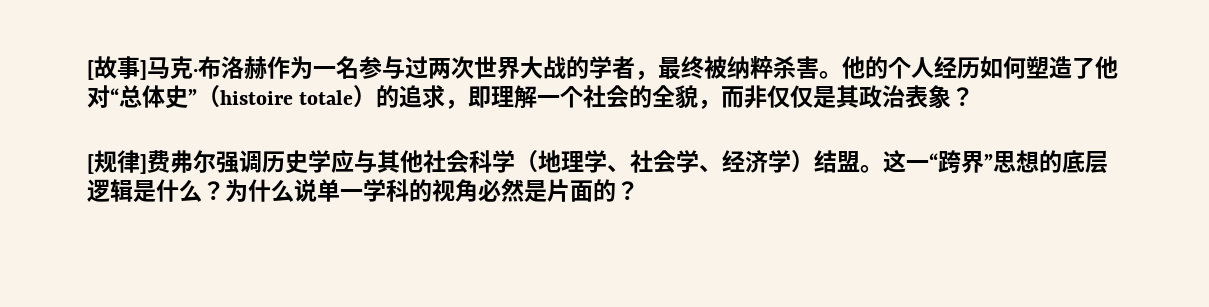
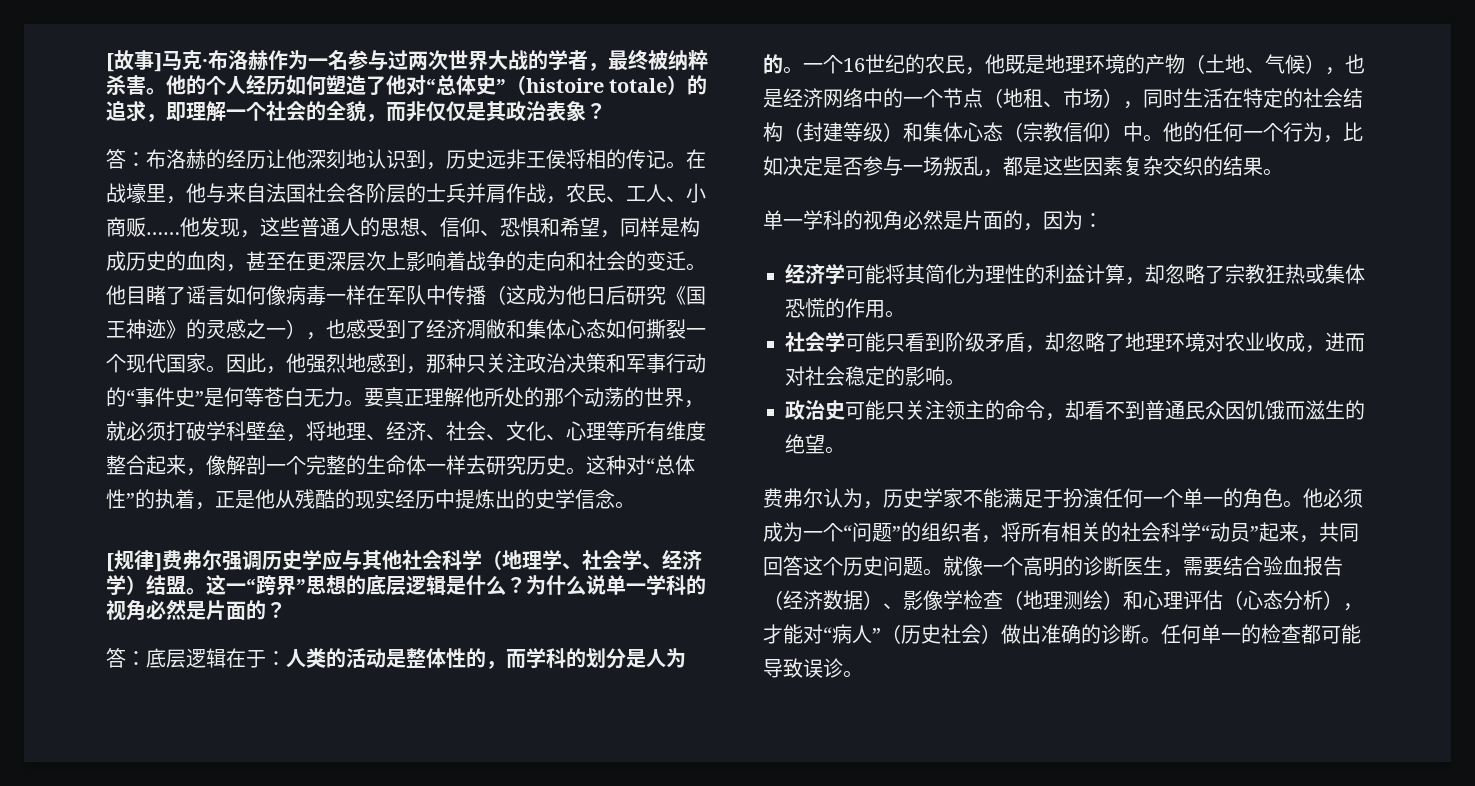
+ 答：布洛赫的经历让他深刻地认识到，历史远非王侯将相的传记。在战壕里，他与来自法国社会各阶层的士兵并肩作战，农民、工人、小商贩……他发现，这些普通人的思想、信仰、恐惧和希望，同样是构成历史的血肉，甚至在更深层次上影响着战争的走向和社会的变迁。他目睹了谣言如何像病毒一样在军队中传播（这成为他日后研究《国王神迹》的灵感之一），也感受到了经济凋敝和集体心态如何撕裂一个现代国家。因此，他强烈地感到，那种只关注政治决策和军事行动的“事件史”是何等苍白无力。要真正理解他所处的那个动荡的世界，就必须打破学科壁垒，将地理、经济、社会、文化、心理等所有维度整合起来，像解剖一个完整的生命体一样去研究历史。这种对“总体性”的执着，正是他从残酷的现实经历中提炼出的史学信念。
+ 答：底层逻辑在于：人类的活动是整体性的，而学科的划分是人为的。一个16世纪的农民，他既是地理环境的产物（土地、气候），也是经济网络中的一个节点（地租、市场），同时生活在特定的社会结构（封建等级）和集体心态（宗教信仰）中。他的任何一个行为，比如决定是否参与一场叛乱，都是这些因素复杂交织的结果。
+ 单一学科的视角必然是片面的，因为：
+ 经济学可能将其简化为理性的利益计算，却忽略了宗教狂热或集体恐慌的作用。
+ 社会学可能只看到阶级矛盾，却忽略了地理环境对农业收成，进而对社会稳定的影响。
+ 政治史可能只关注领主的命令，却看不到普通民众因饥饿而滋生的绝望。
+ 费弗尔认为，历史学家不能满足于扮演任何一个单一的角色。他必须成为一个“问题”的组织者，将所有相关的社会科学“动员”起来，共同回答这个历史问题。就像一个高明的诊断医生，需要结合验血报告（经济数据）、影像学检查（地理测绘）和心理评估（心态分析），才能对“病人”（历史社会）做出准确的诊断。任何单一的检查都可能导致误诊。

